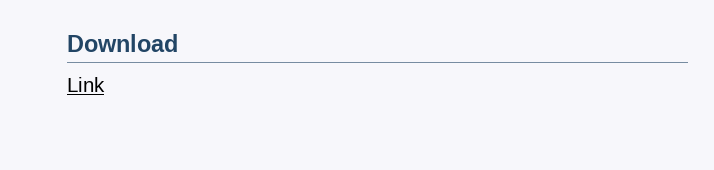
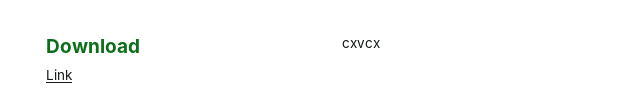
+ cxvcx

